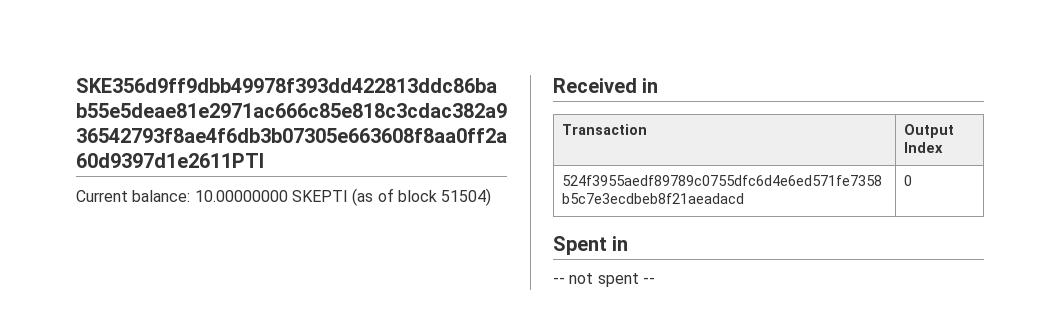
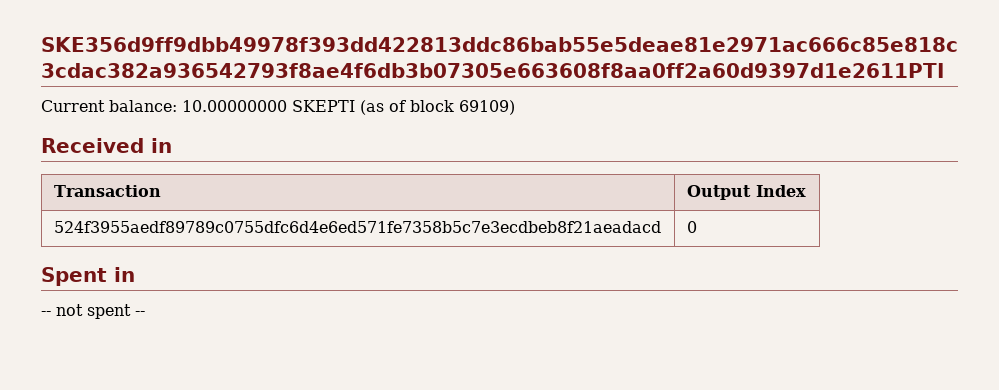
- Current balance: 10.00000000 SKEPTI (as of block 51504)
+ Current balance: 10.00000000 SKEPTI (as of block 69109)

